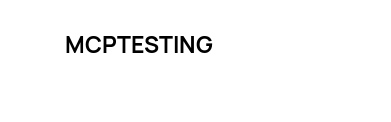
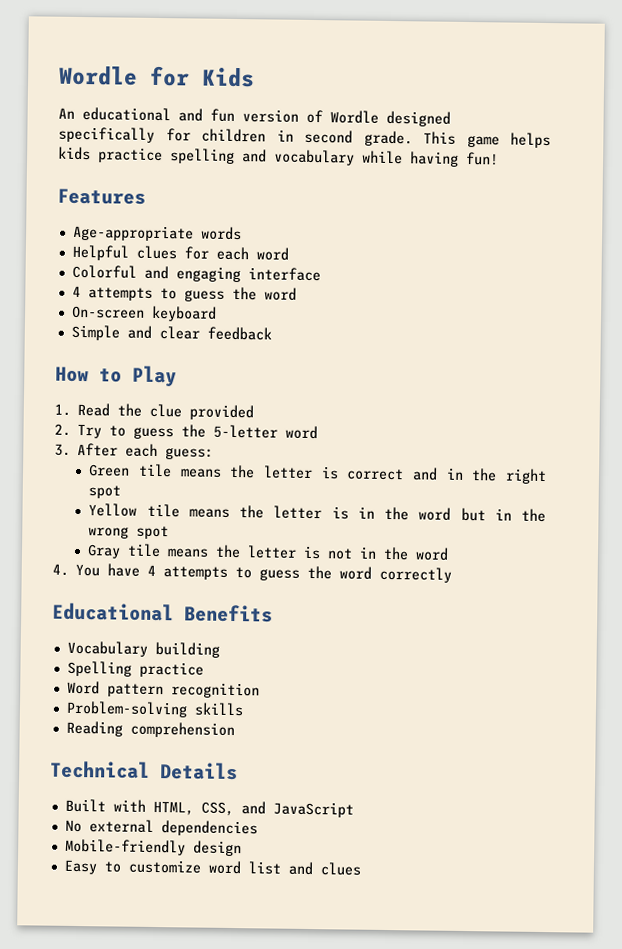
- MCPTESTING
+ Wordle for Kids
+ An educational and fun version of Wordle designed specifically for children in second grade. This game helps kids practice spelling and vocabulary while having fun!
+ Features
+ Age-appropriate words
+ Helpful clues for each word
+ Colorful and engaging interface
+ 4 attempts to guess the word
+ On-screen keyboard
+ Simple and clear feedback
+ How to Play
+ 1. Read the clue provided
+ 2. Try to guess the 5-letter word
+ 3. After each guess:
+ Green tile means the letter is correct and in the right spot
+ Yellow tile means the letter is in the word but in the wrong spot
+ Gray tile means the letter is not in the word
+ 4. You have 4 attempts to guess the word correctly
+ Educational Benefits
+ Vocabulary building
+ Spelling practice
+ Word pattern recognition
+ Problem-solving skills
+ Reading comprehension
+ Technical Details
+ Built with HTML, CSS, and JavaScript
+ No external dependencies
+ Mobile-friendly design
+ Easy to customize word list and clues

